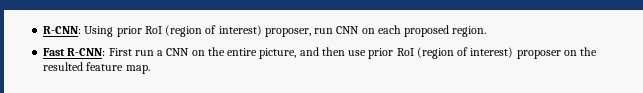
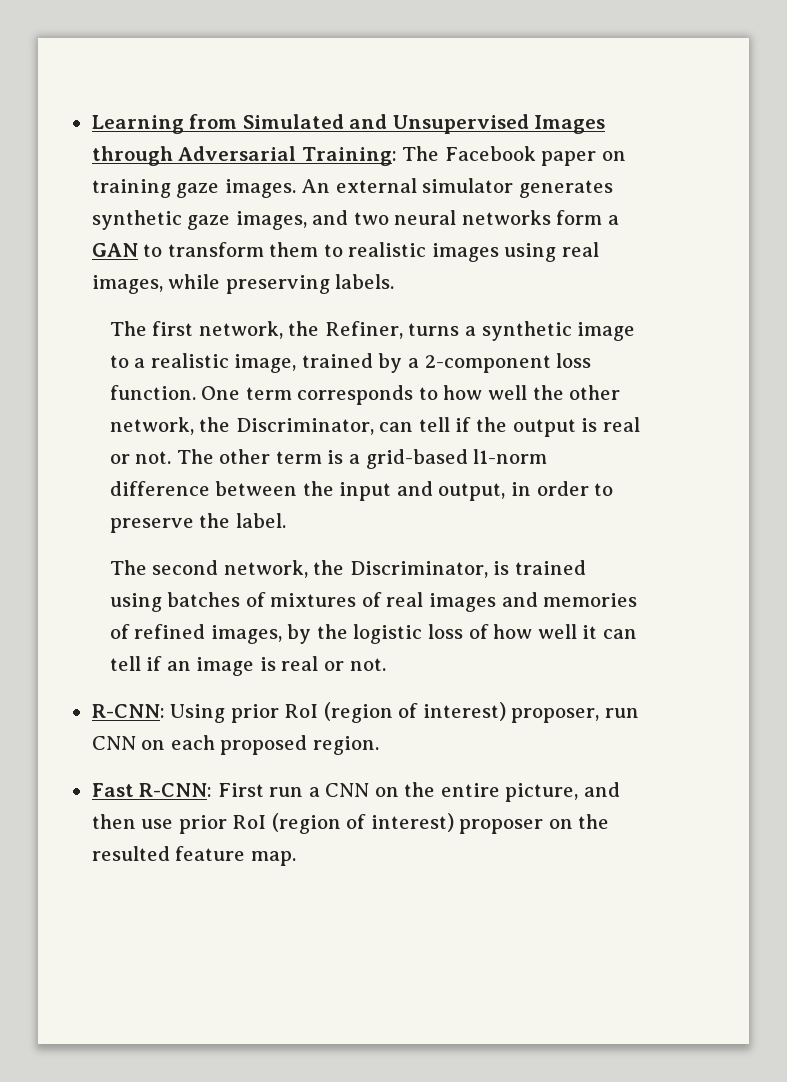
+ Learning from Simulated and Unsupervised Images through Adversarial Training: The Facebook paper on training gaze images. An external simulator generates synthetic gaze images, and two neural networks form a GAN to transform them to realistic images using real images, while preserving labels.
+ The first network, the Refiner, turns a synthetic image to a realistic image, trained by a 2-component loss function. One term corresponds to how well the other network, the Discriminator, can tell if the output is real or not. The other term is a grid-based l1-norm difference between the input and output, in order to preserve the label.
+ The second network, the Discriminator, is trained using batches of mixtures of real images and memories of refined images, by the logistic loss of how well it can tell if an image is real or not.

